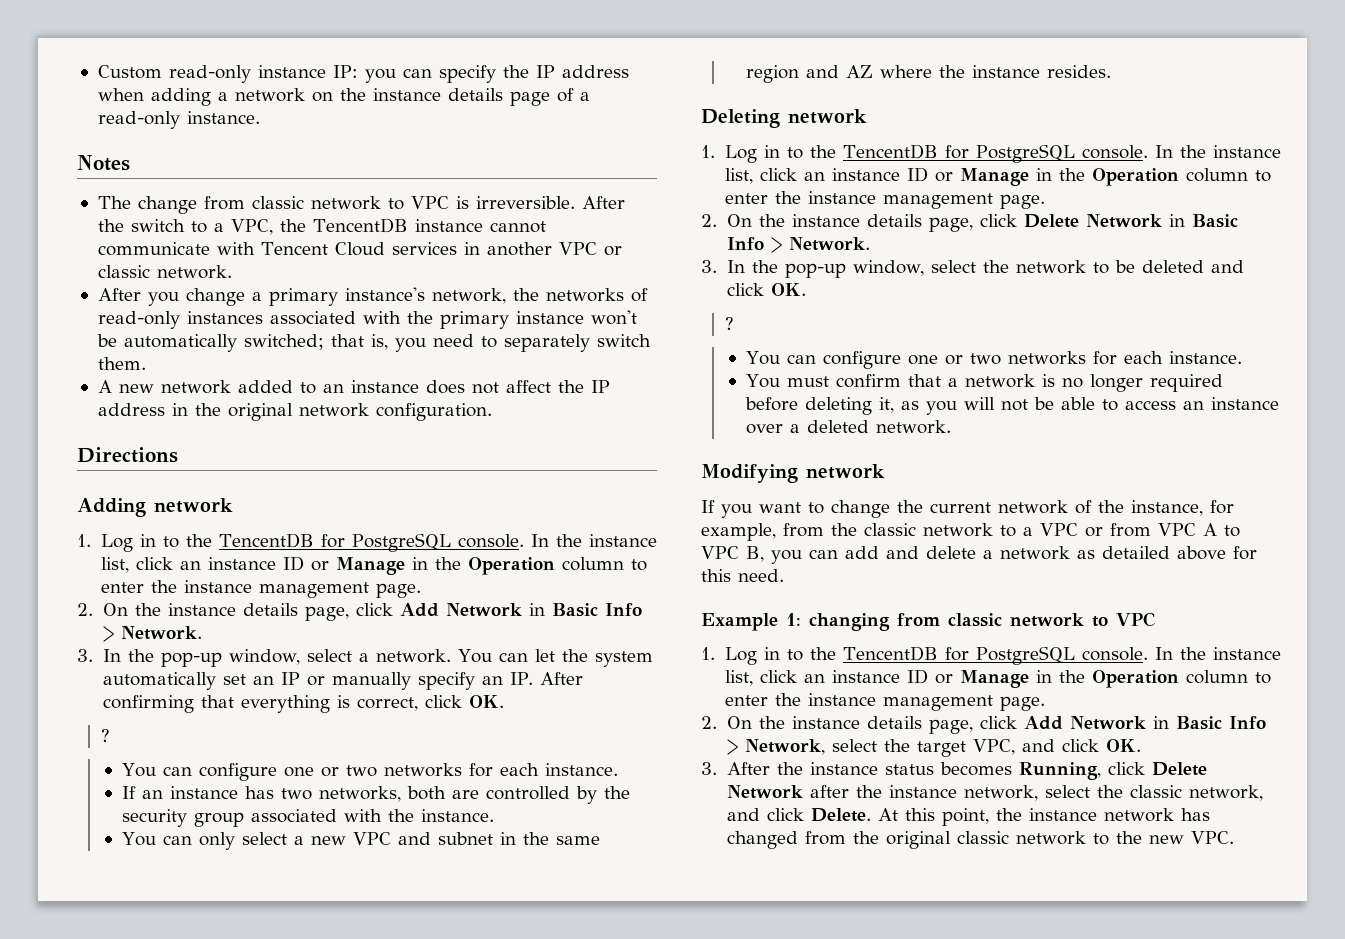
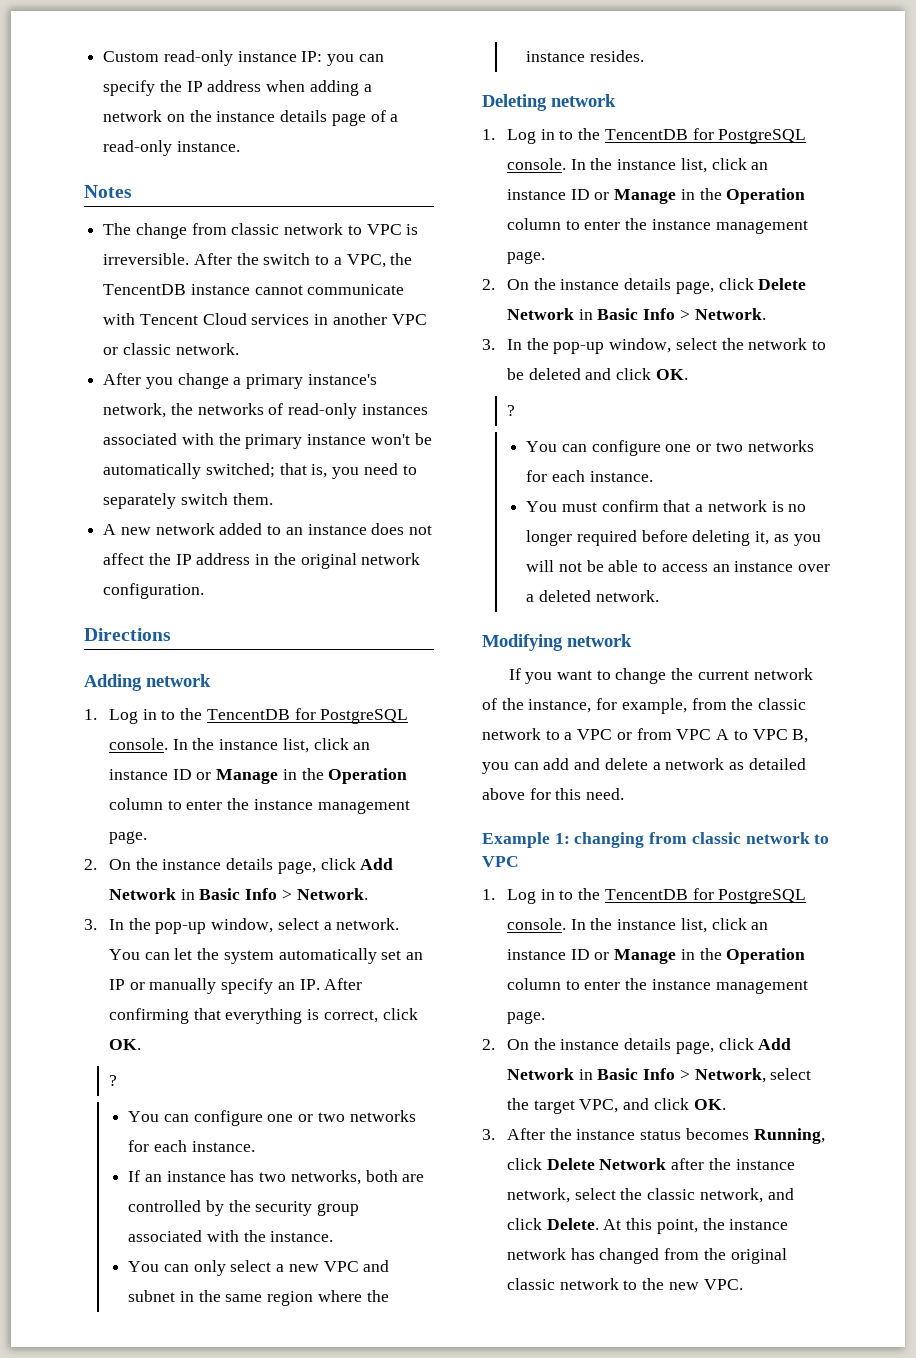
- You can only select a new VPC and subnet in the same region and AZ where the instance resides.
+ You can only select a new VPC and subnet in the same region where the instance resides.

